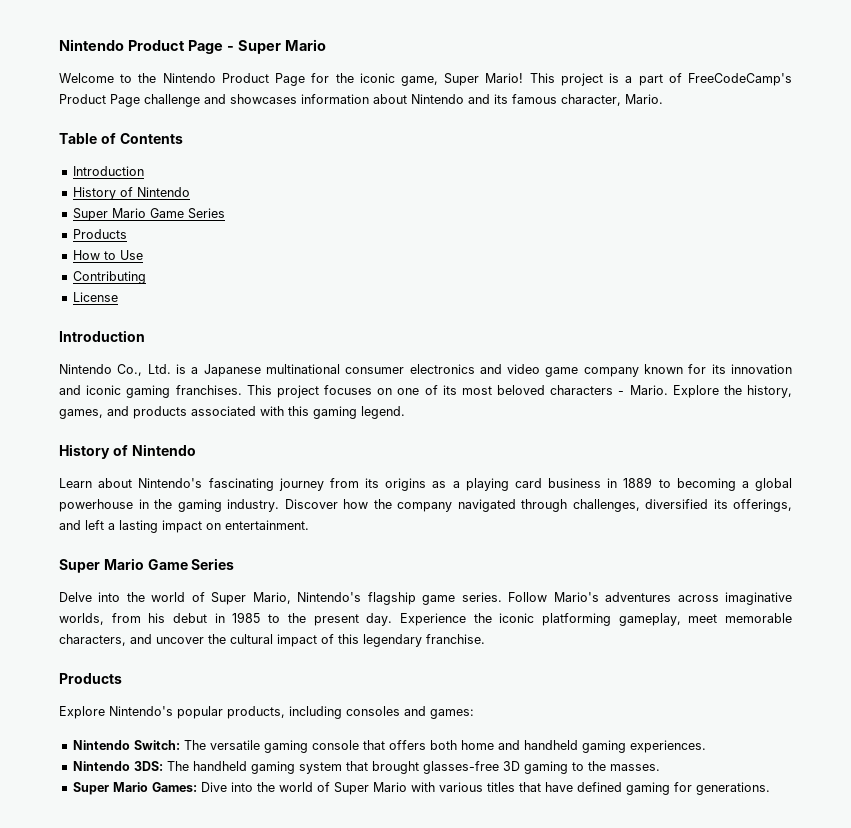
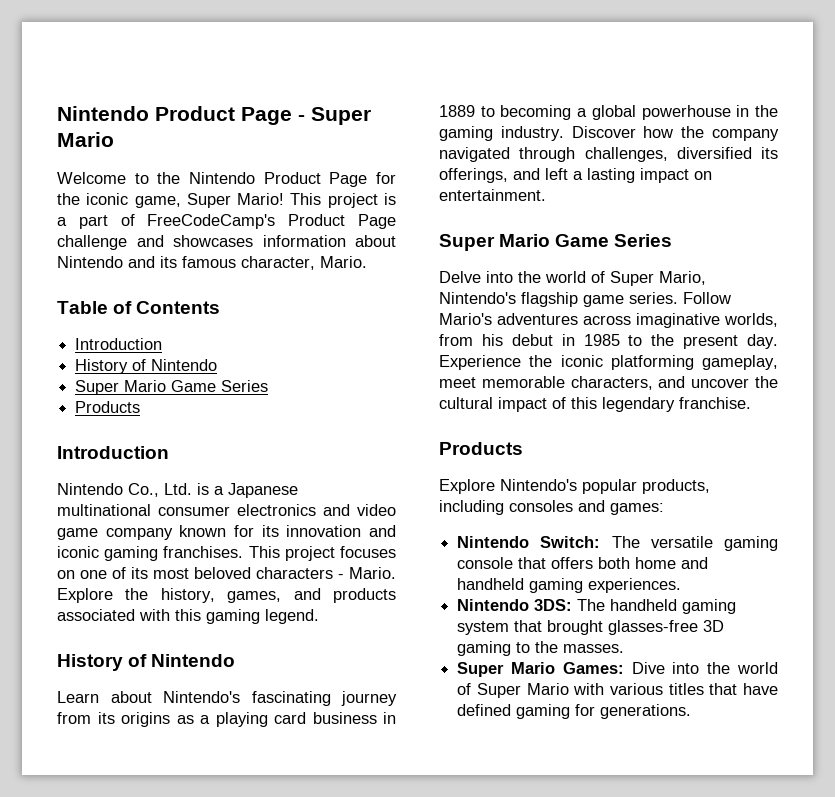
- How to Use
- Contributing
- License

